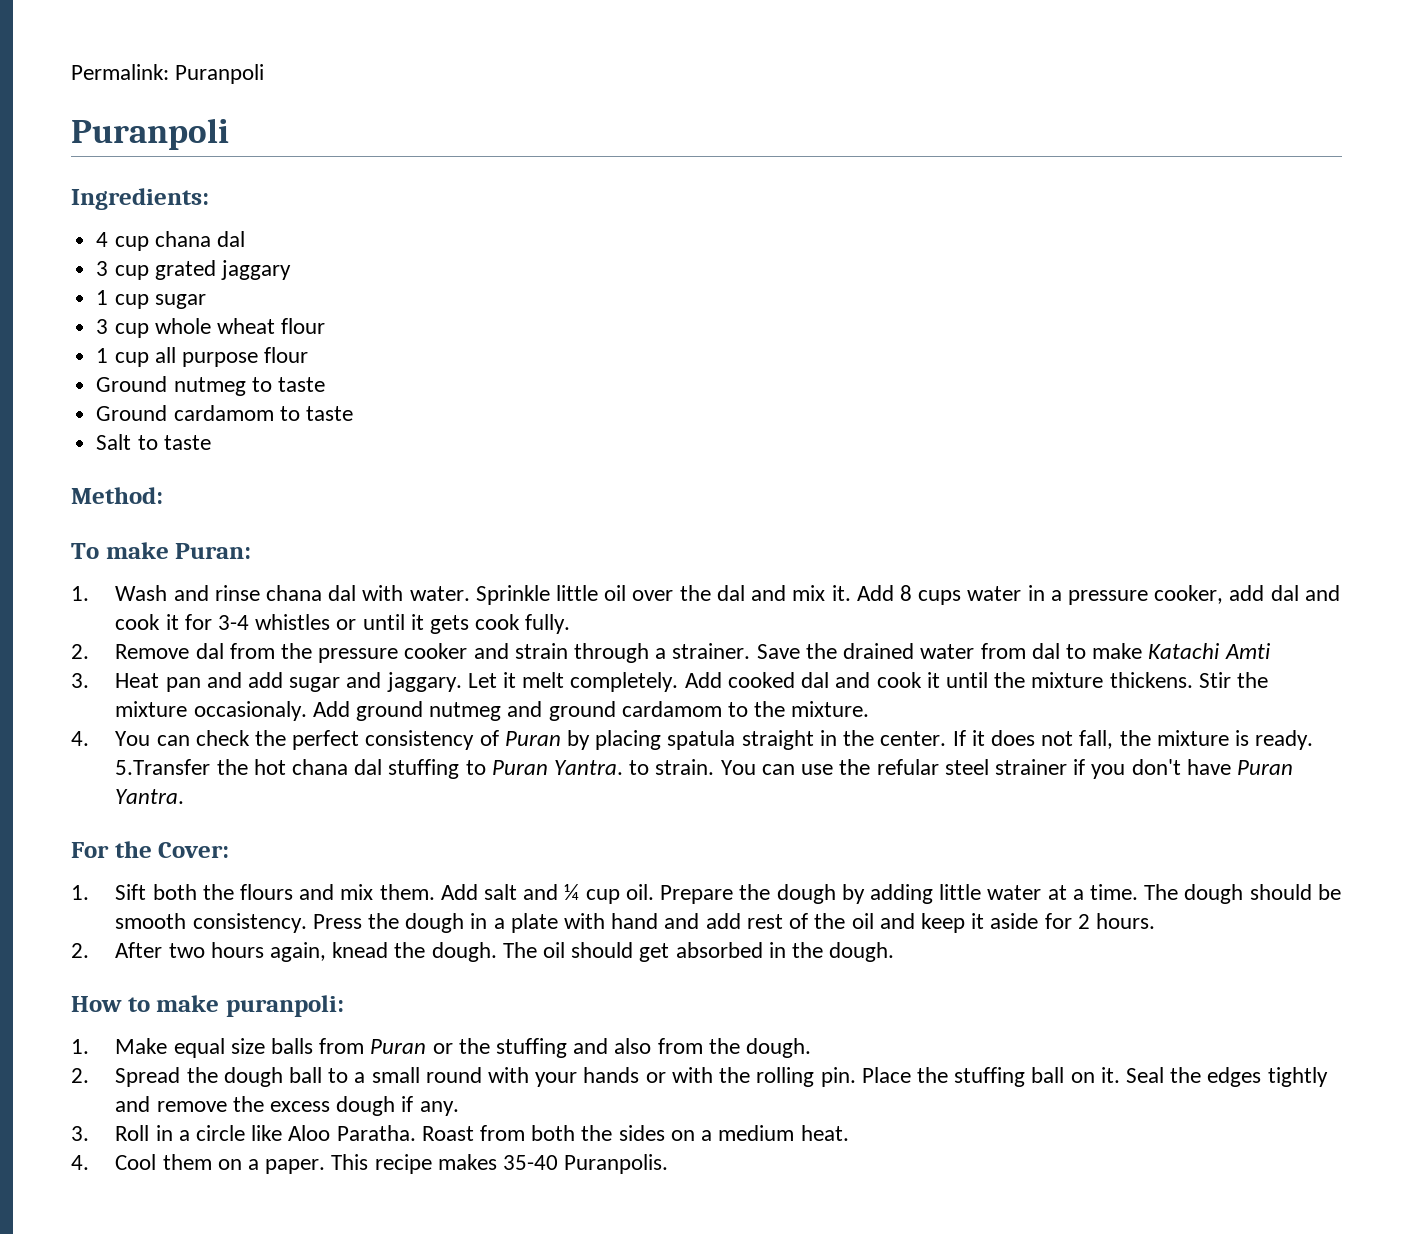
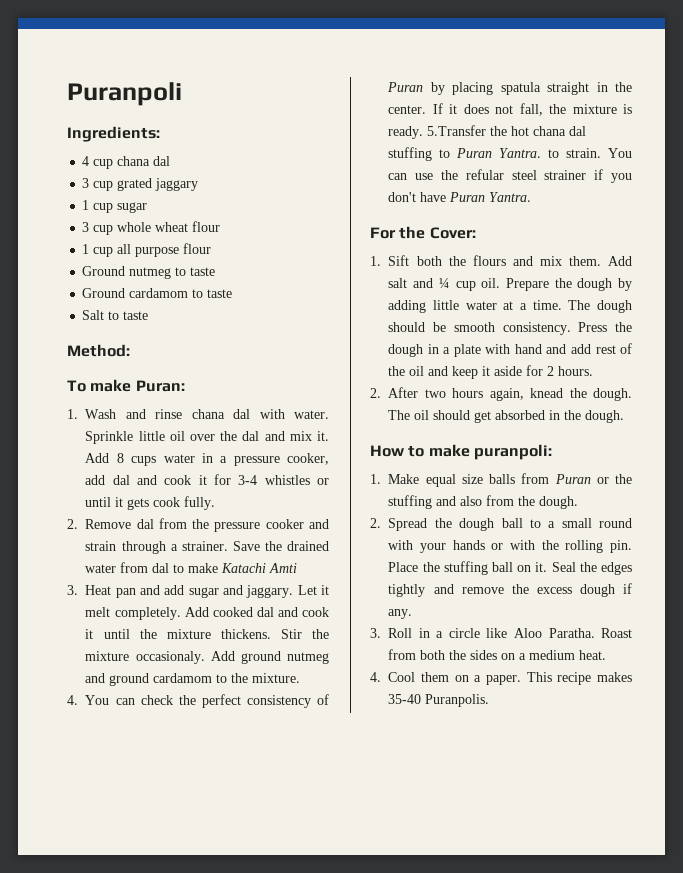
- Permalink: Puranpoli

